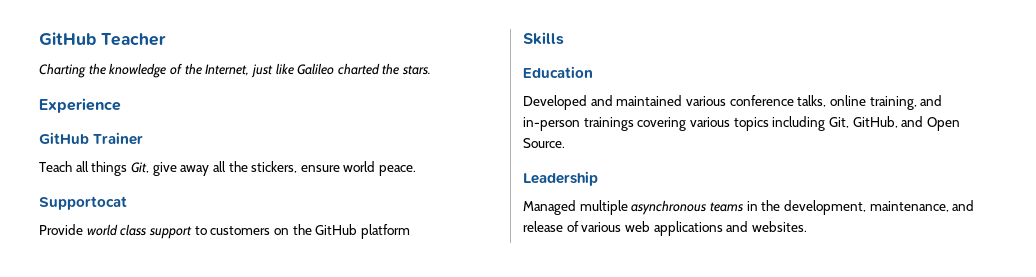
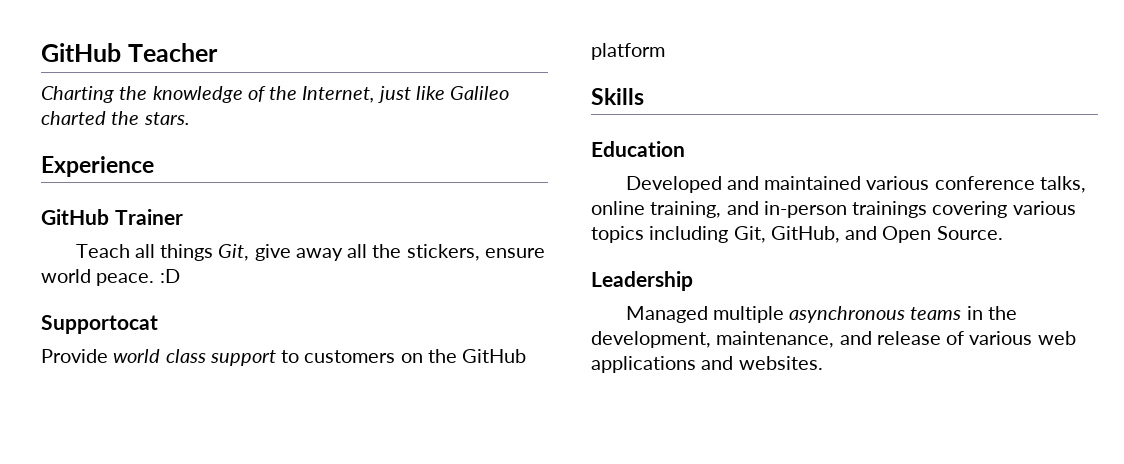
- Teach all things Git, give away all the stickers, ensure world peace.
+ Teach all things Git, give away all the stickers, ensure world peace. :D

